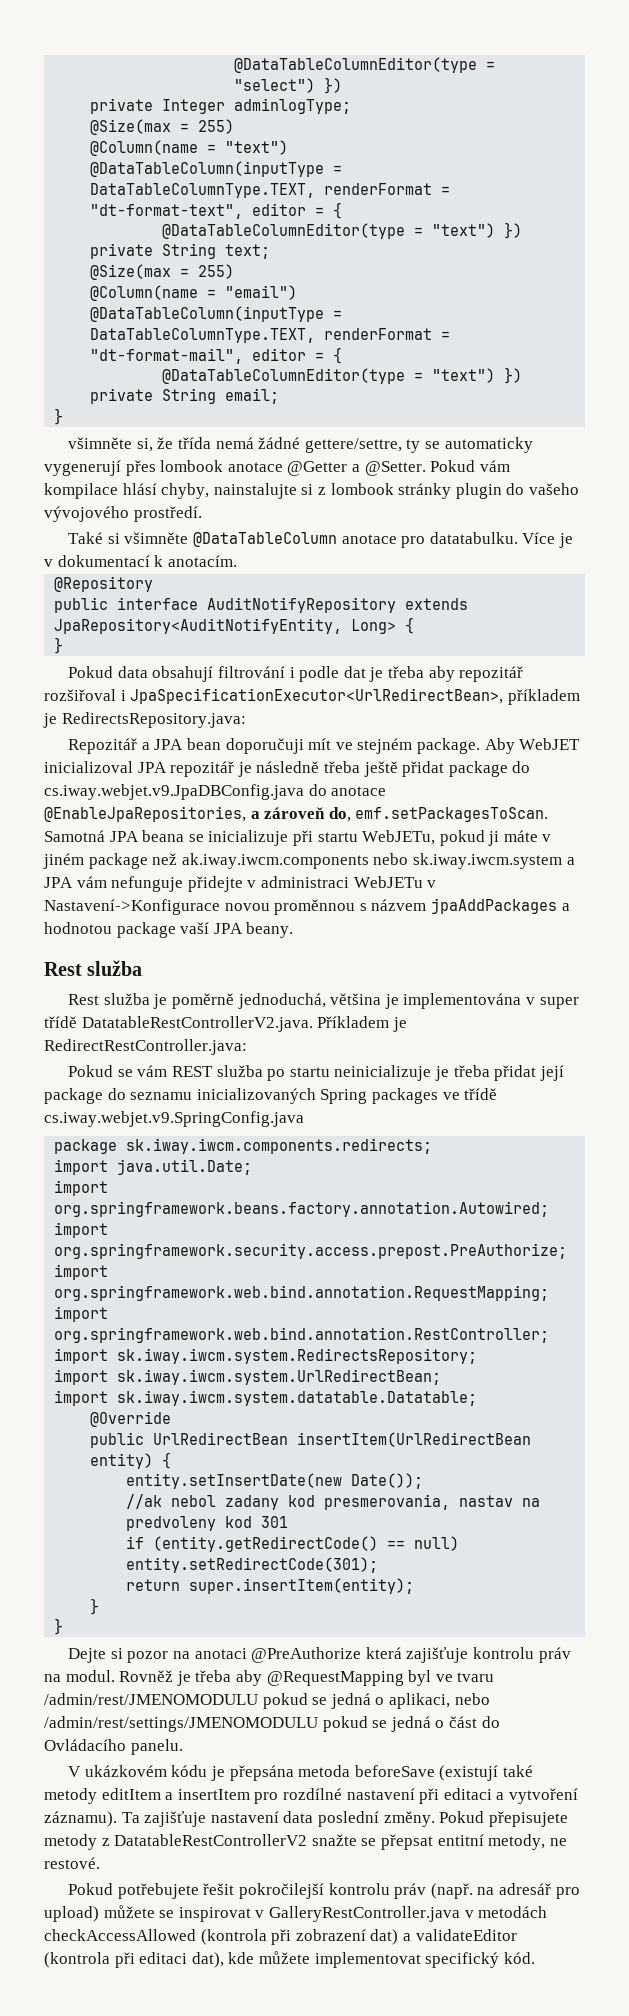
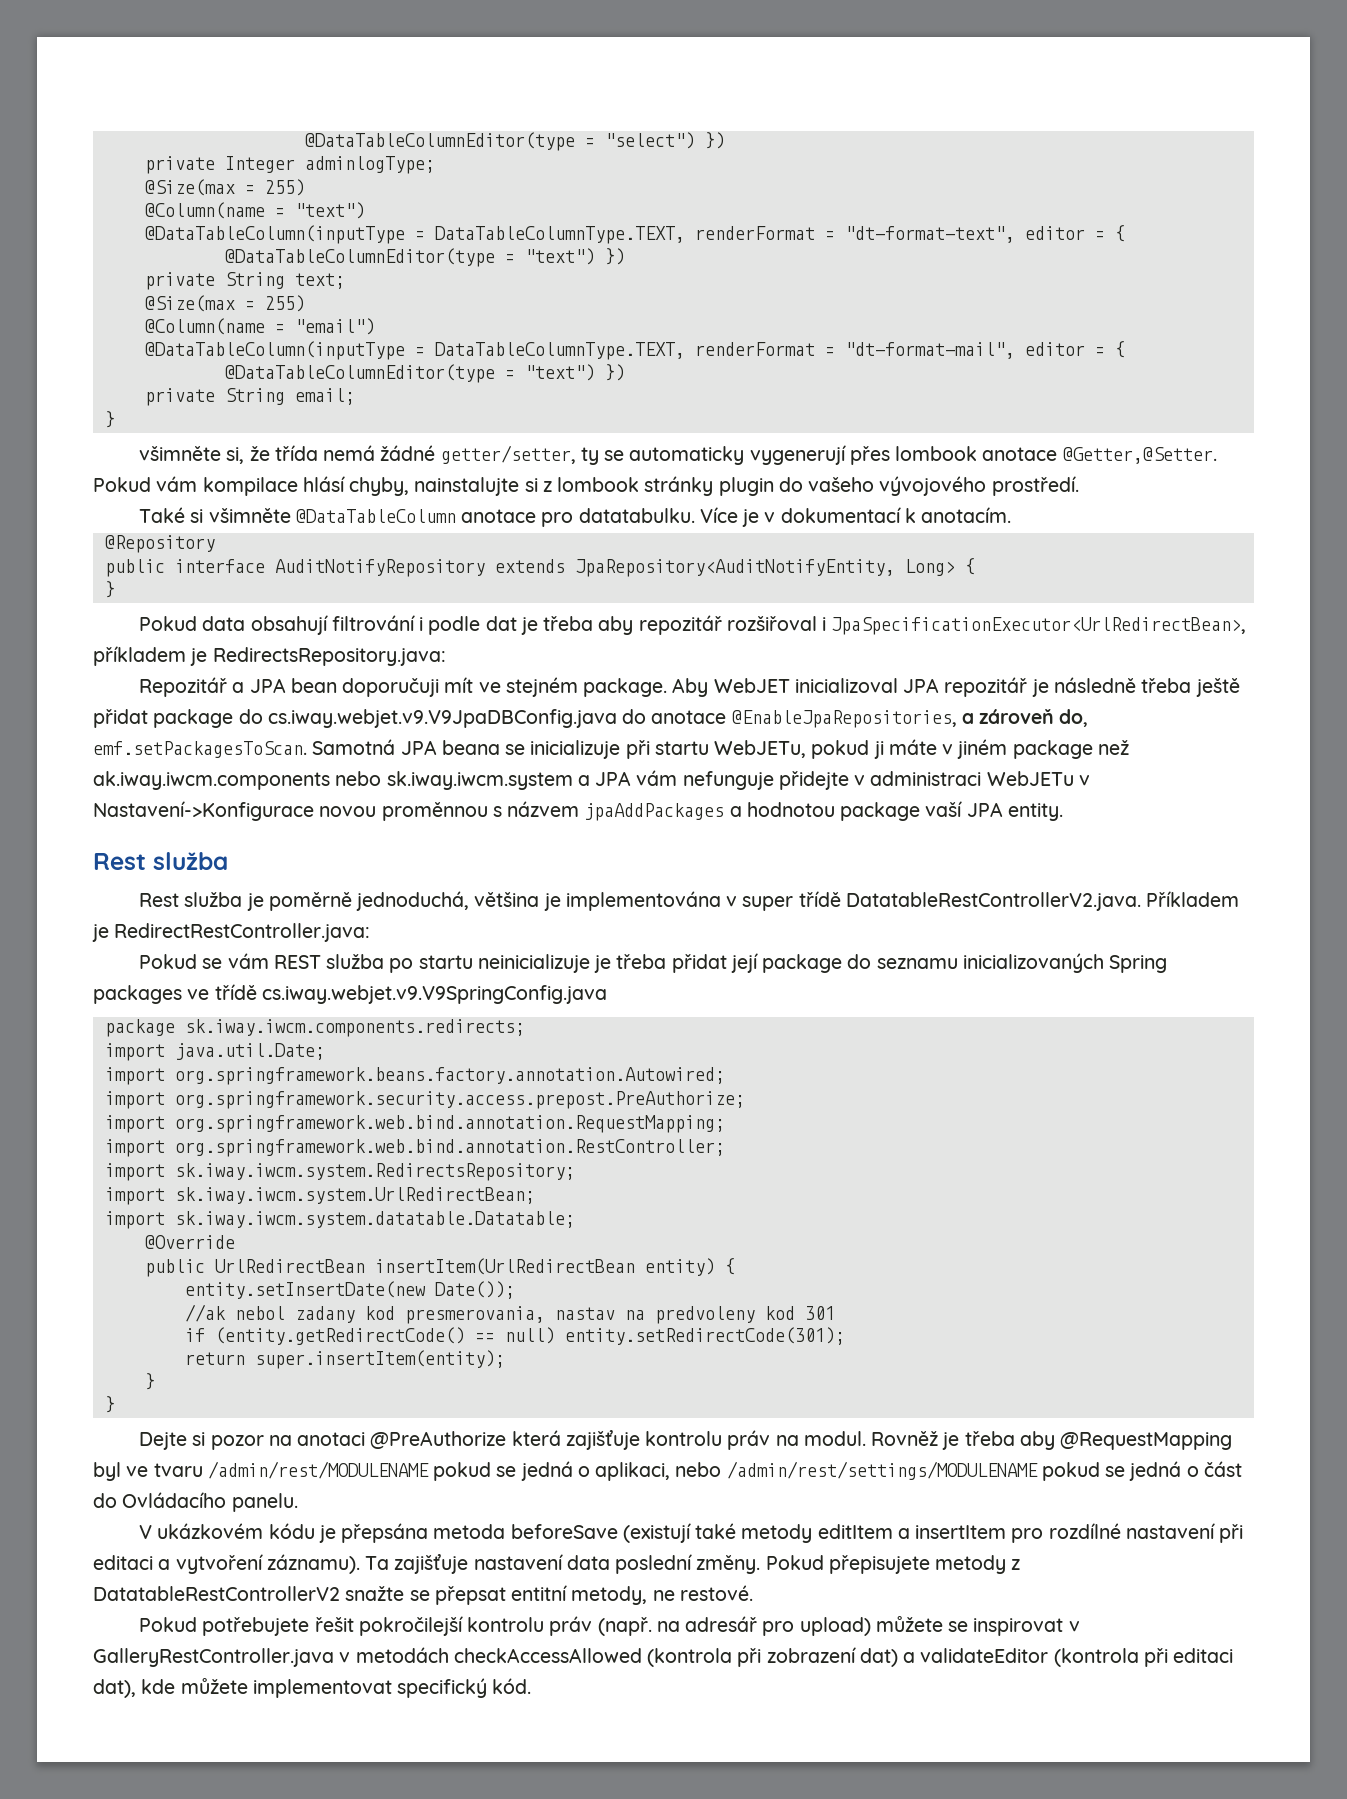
- všimněte si, že třída nemá žádné gettere/settre, ty se automaticky vygenerují přes lombook anotace @Getter a @Setter.
+ všimněte si, že třída nemá žádné getter/setter, ty se automaticky vygenerují přes lombook anotace @Getter,@Setter.
- Aby WebJET inicializoval JPA repozitář je následně třeba ještě přidat package do cs.iway.webjet.v9.JpaDBConfig.java do anotace @EnableJpaRepositories, a zároveň do, emf.setPackagesToScan. Samotná JPA beana se inicializuje při startu WebJETu, pokud ji máte v jiném package než ak.iway.iwcm.components nebo sk.iway.iwcm.system a JPA vám nefunguje přidejte v administraci WebJETu v Nastavení->Konfigurace novou proměnnou s názvem jpaAddPackages a hodnotou package vaší JPA beany.
+ Aby WebJET inicializoval JPA repozitář je následně třeba ještě přidat package do cs.iway.webjet.v9.V9JpaDBConfig.java do anotace @EnableJpaRepositories, a zároveň do, emf.setPackagesToScan. Samotná JPA beana se inicializuje při startu WebJETu, pokud ji máte v jiném package než ak.iway.iwcm.components nebo sk.iway.iwcm.system a JPA vám nefunguje přidejte v administraci WebJETu v Nastavení->Konfigurace novou proměnnou s názvem jpaAddPackages a hodnotou package vaší JPA entity.
- Pokud se vám REST služba po startu neinicializuje je třeba přidat její package do seznamu inicializovaných Spring packages ve třídě cs.iway.webjet.v9.SpringConfig.java
+ Pokud se vám REST služba po startu neinicializuje je třeba přidat její package do seznamu inicializovaných Spring packages ve třídě cs.iway.webjet.v9.V9SpringConfig.java
- Rovněž je třeba aby @RequestMapping byl ve tvaru /admin/rest/JMENOMODULU pokud se jedná o aplikaci, nebo /admin/rest/settings/JMENOMODULU pokud se jedná o část do Ovládacího panelu.
+ Rovněž je třeba aby @RequestMapping byl ve tvaru /admin/rest/MODULENAME pokud se jedná o aplikaci, nebo /admin/rest/settings/MODULENAME pokud se jedná o část do Ovládacího panelu.

